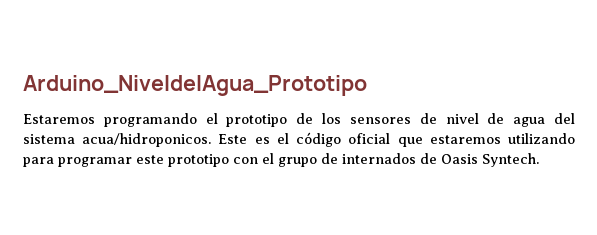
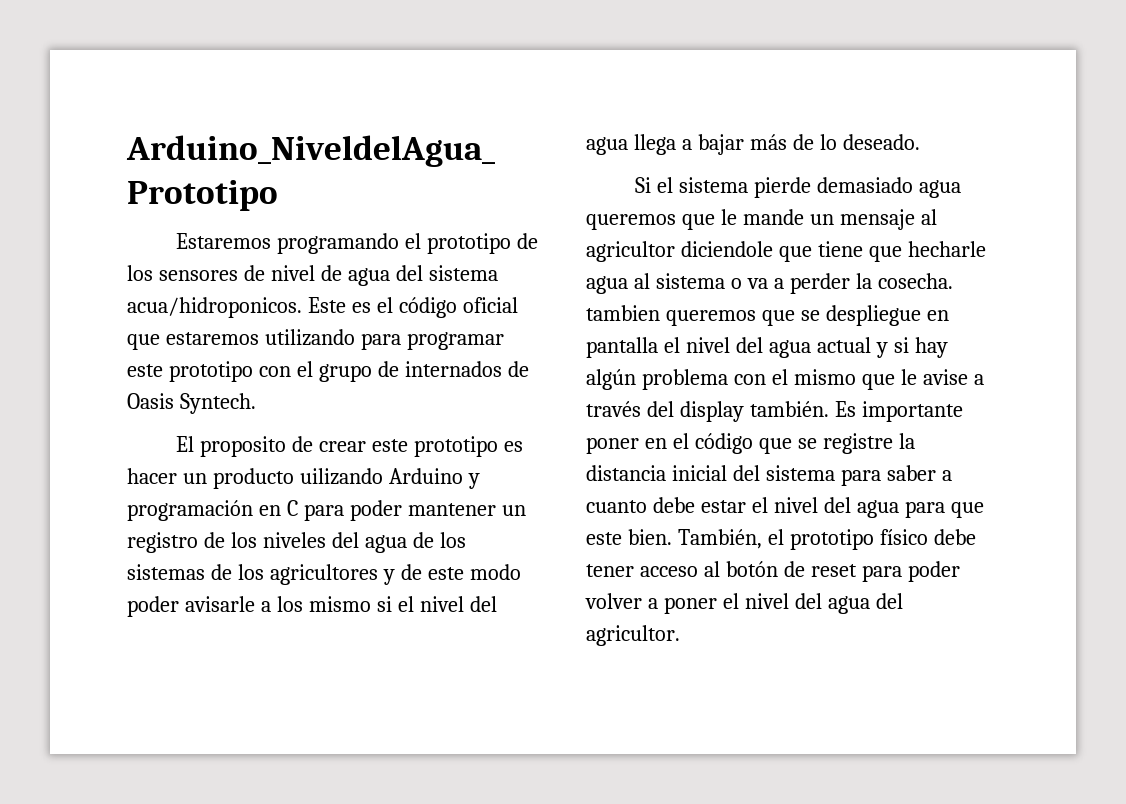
+ El proposito de crear este prototipo es hacer un producto uilizando Arduino y programación en C para poder mantener un registro de los niveles del agua de los sistemas de los agricultores y de este modo poder avisarle a los mismo si el nivel del agua llega a bajar más de lo deseado.
+ Si el sistema pierde demasiado agua queremos que le mande un mensaje al agricultor diciendole que tiene que hecharle agua al sistema o va a perder la cosecha. tambien queremos que se despliegue en pantalla el nivel del agua actual y si hay algún problema con el mismo que le avise a través del display también. Es importante poner en el código que se registre la distancia inicial del sistema para saber a cuanto debe estar el nivel del agua para que este bien. También, el prototipo físico debe tener acceso al botón de reset para poder volver a poner el nivel del agua del agricultor.

